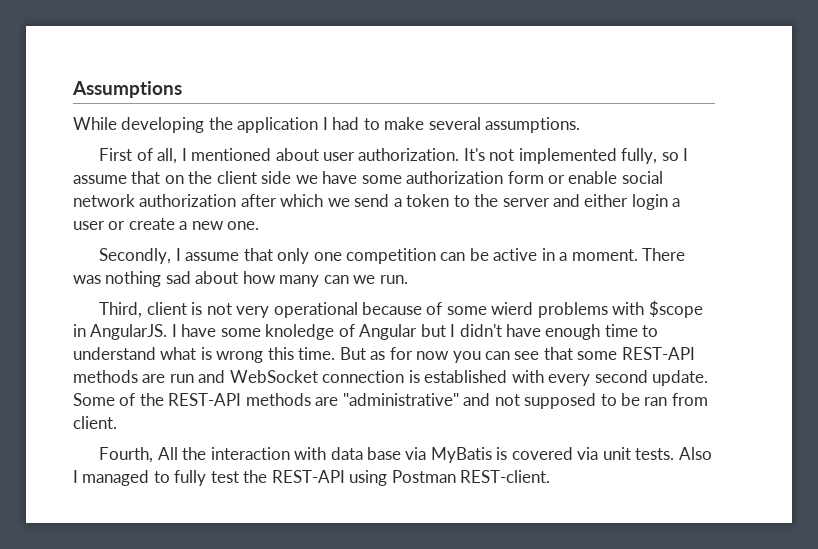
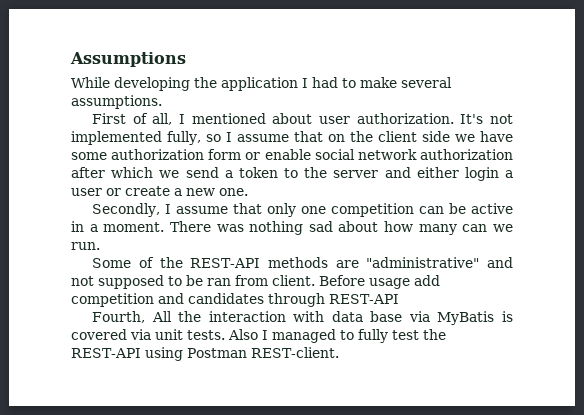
- Third, client is not very operational because of some wierd problems with $scope in AngularJS. I have some knoledge of Angular but I didn't have enough time to understand what is wrong this time. But as for now you can see that some REST-API methods are run and WebSocket connection is established with every second update.
+ Before usage add competition and candidates through REST-API

